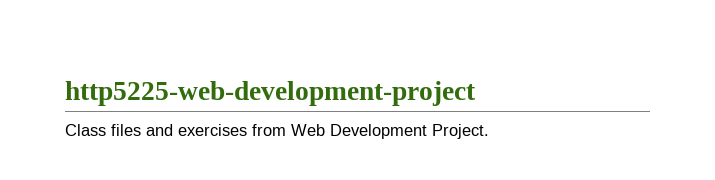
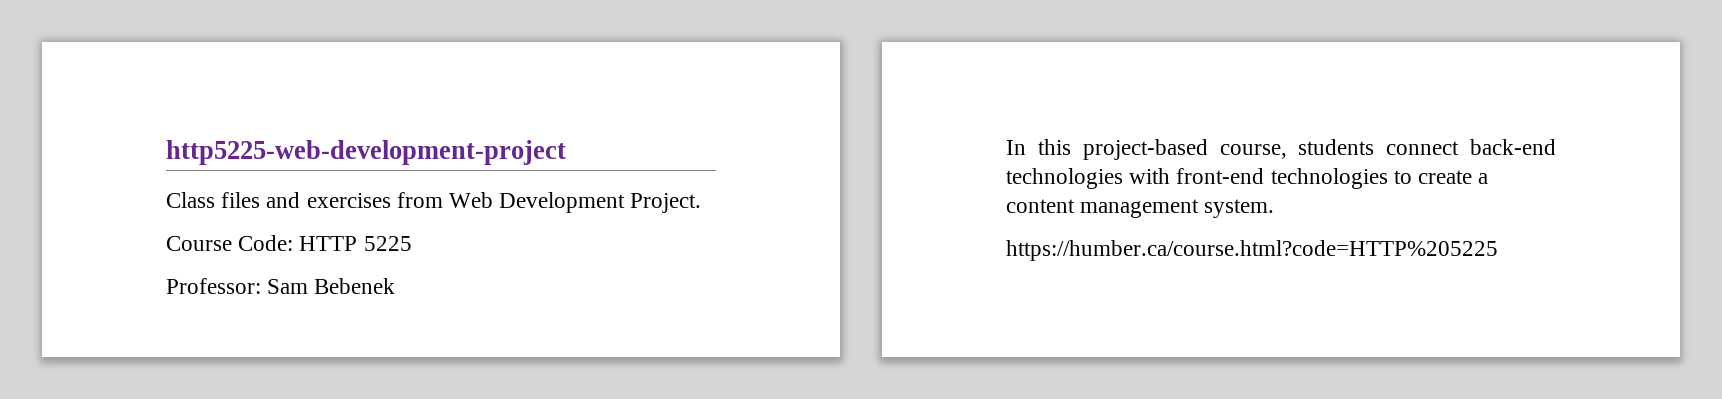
+ Course Code: HTTP 5225
+ Professor: Sam Bebenek
+ In this project-based course, students connect back-end technologies with front-end technologies to create a content management system.
+ https://humber.ca/course.html?code=HTTP%205225

